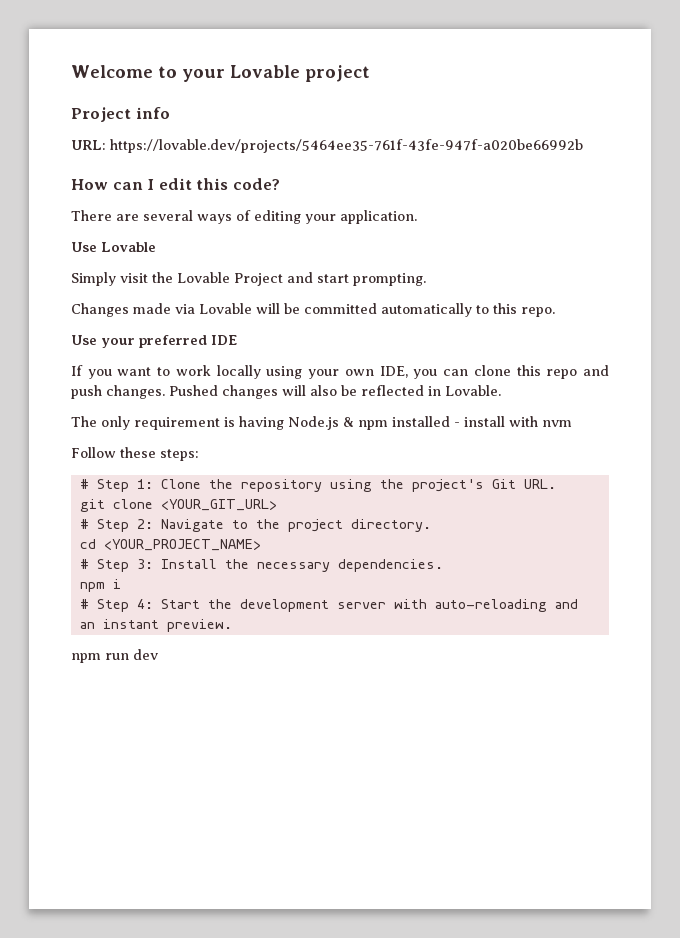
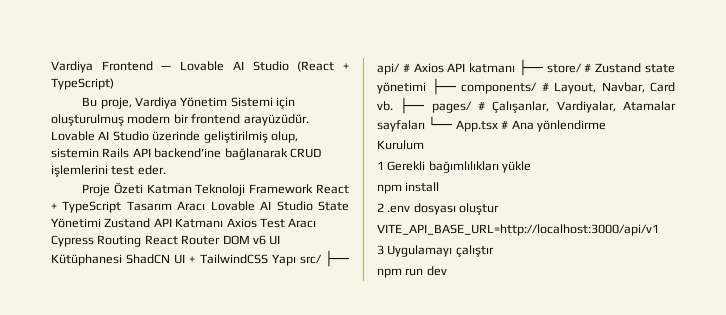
- Welcome to your Lovable project
- Project info
- URL: https://lovable.dev/projects/5464ee35-761f-43fe-947f-a020be66992b
- How can I edit this code?
- There are several ways of editing your application.
- Use Lovable
- Simply visit the Lovable Project and start prompting.
- Changes made via Lovable will be committed automatically to this repo.
- Use your preferred IDE
- If you want to work locally using your own IDE, you can clone this repo and push changes. Pushed changes will also be reflected in Lovable.
- The only requirement is having Node.js & npm installed - install with nvm
- Follow these steps:
- # Step 1: Clone the repository using the project's Git URL.
- git clone <YOUR_GIT_URL>
- # Step 2: Navigate to the project directory.
- cd <YOUR_PROJECT_NAME>
- # Step 3: Install the necessary dependencies.
- npm i
- # Step 4: Start the development server with auto-reloading and an instant preview.
+ Vardiya Frontend — Lovable AI Studio (React + TypeScript)
+ Bu proje, Vardiya Yönetim Sistemi için oluşturulmuş modern bir frontend arayüzüdür. Lovable AI Studio üzerinde geliştirilmiş olup, sistemin Rails API backend’ine bağlanarak CRUD işlemlerini test eder.
+ Proje Özeti Katman Teknoloji Framework React + TypeScript Tasarım Aracı Lovable AI Studio State Yönetimi Zustand API Katmanı Axios Test Aracı Cypress Routing React Router DOM v6 UI Kütüphanesi ShadCN UI + TailwindCSS Yapı src/ ├── api/ # Axios API katmanı ├── store/ # Zustand state yönetimi ├── components/ # Layout, Navbar, Card vb. ├── pages/ # Çalışanlar, Vardiyalar, Atamalar sayfaları └── App.tsx # Ana yönlendirme
+ Kurulum
+ 1 Gerekli bağımlılıkları yükle
+ npm install
+ 2 .env dosyası oluştur
+ VITE_API_BASE_URL=http://localhost:3000/api/v1
+ 3 Uygulamayı çalıştır

